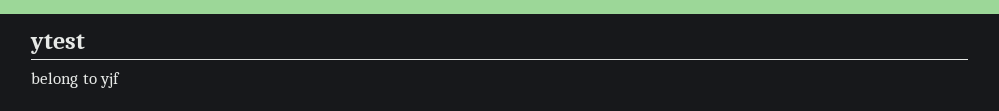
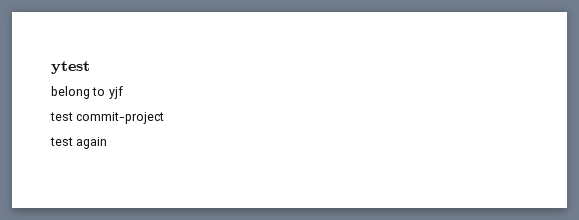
+ test commit-project
+ test again

